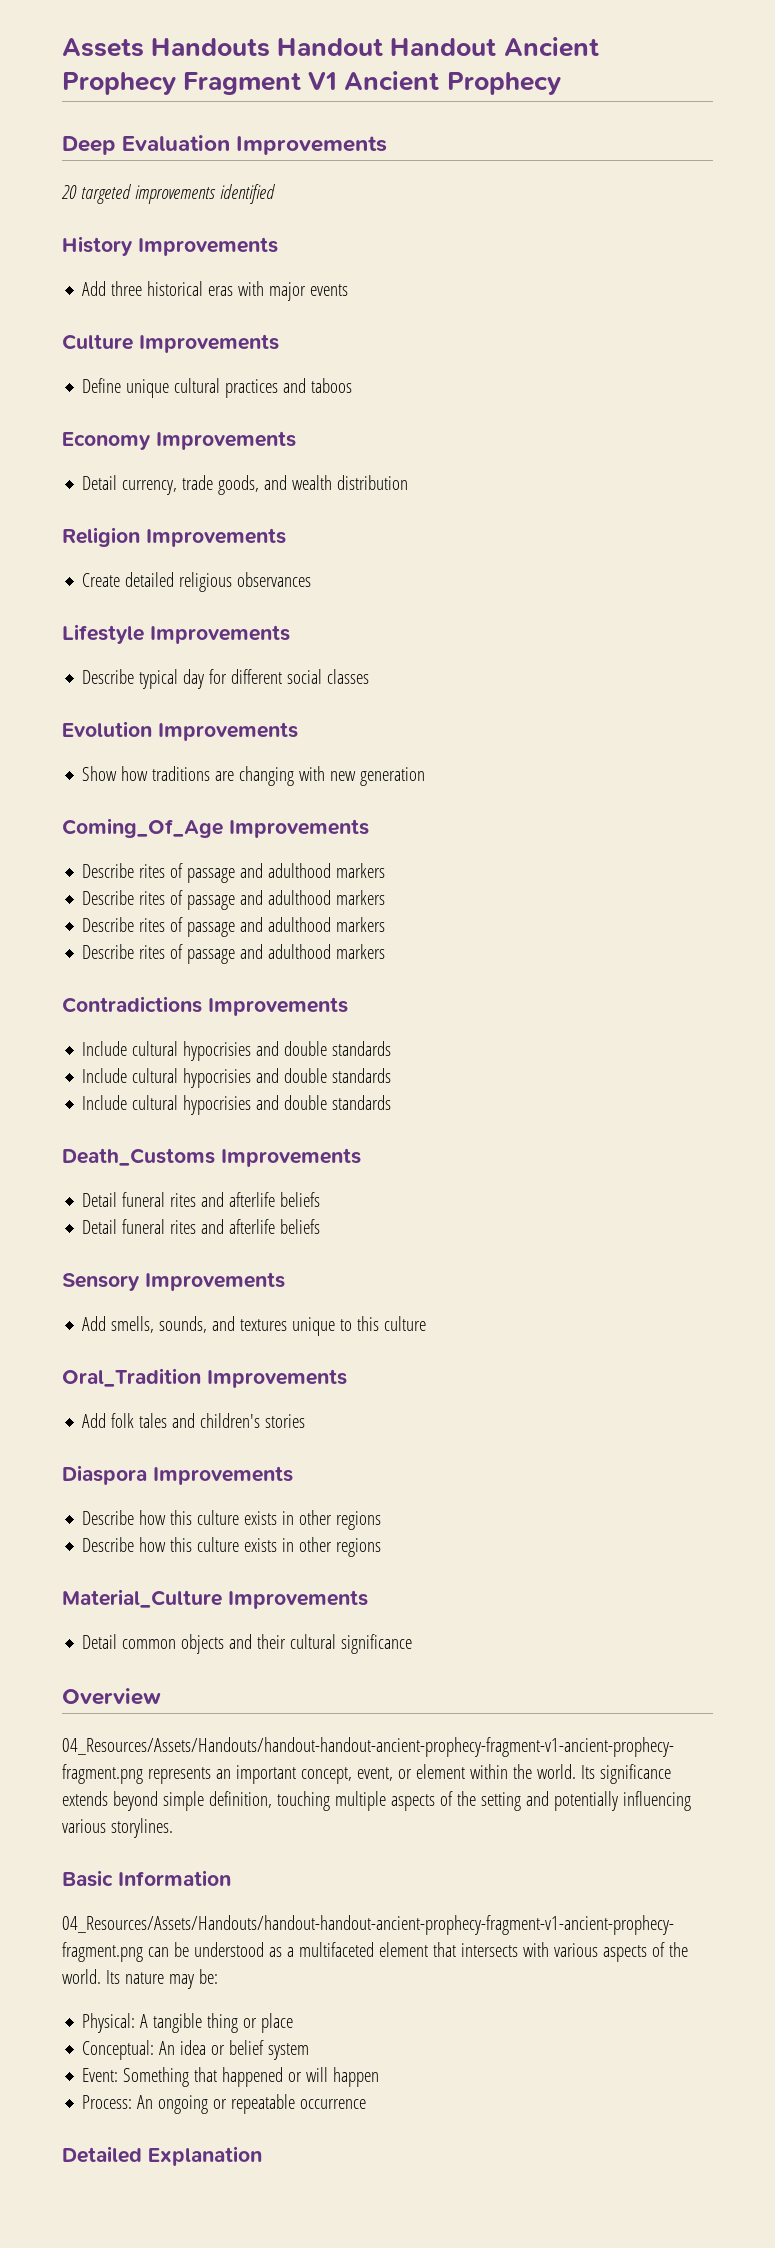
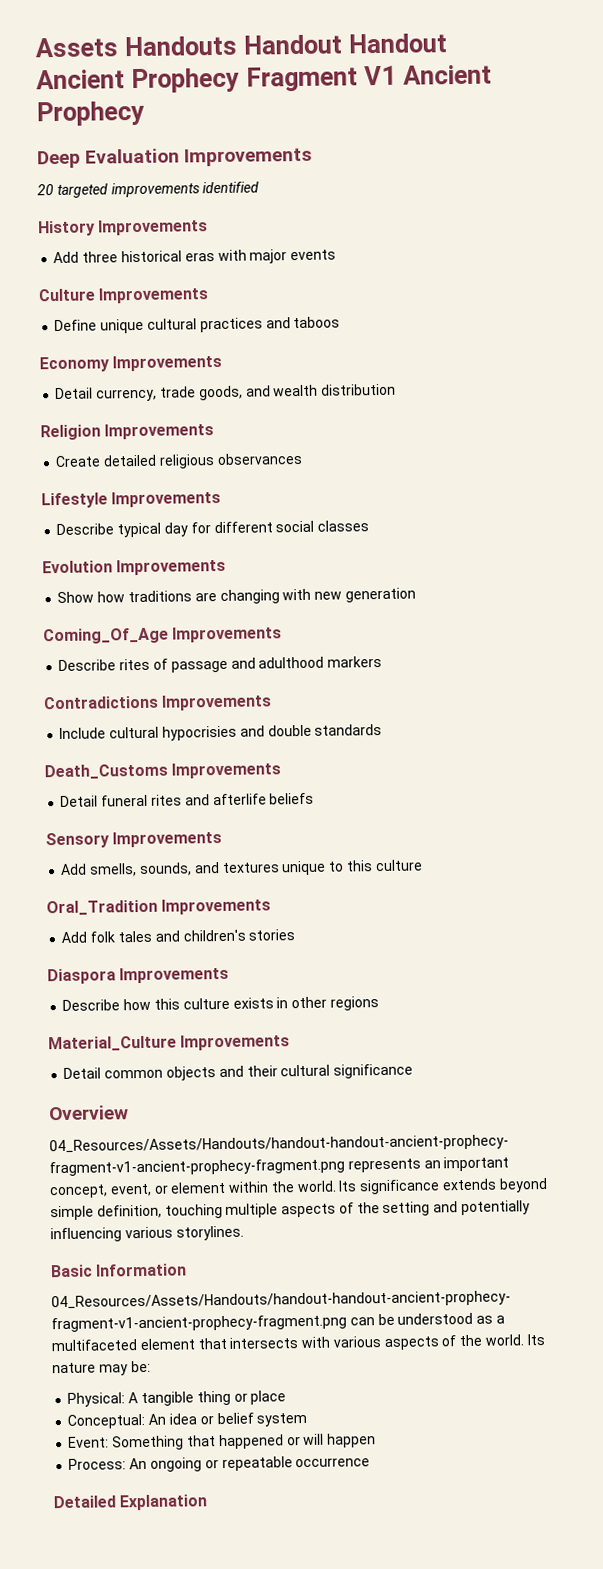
  Coming_Of_Age Improvements
- Describe rites of passage and adulthood markers
- Describe rites of passage and adulthood markers
- Describe rites of passage and adulthood markers
  Contradictions Improvements
- Include cultural hypocrisies and double standards
- Include cultural hypocrisies and double standards
  Death_Customs Improvements
- Detail funeral rites and afterlife beliefs
  Diaspora Improvements
- Describe how this culture exists in other regions

